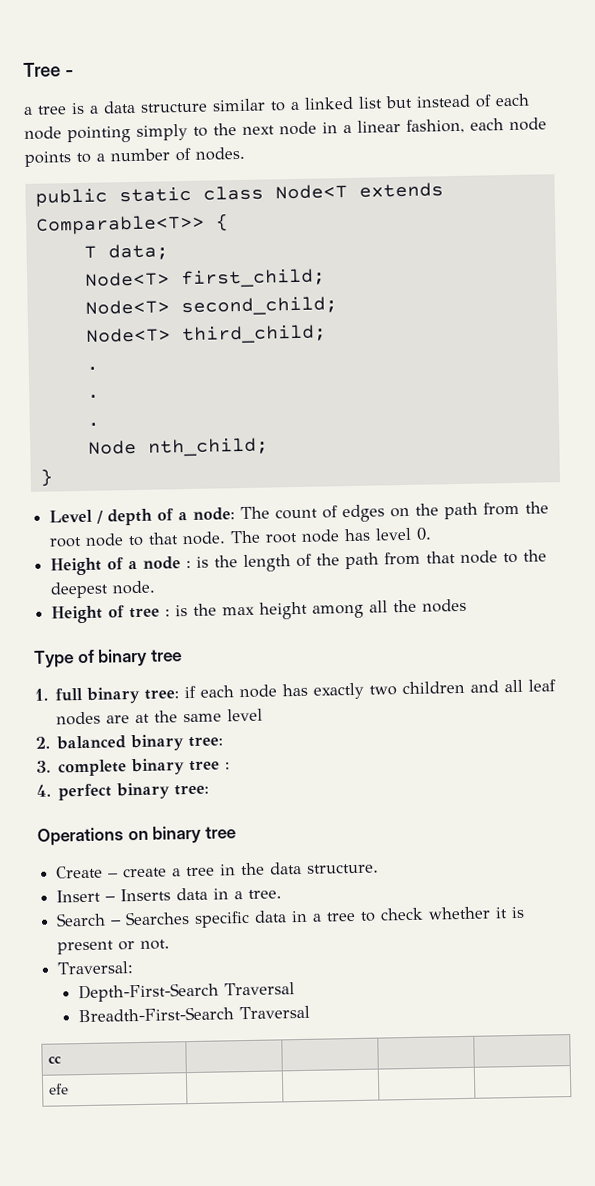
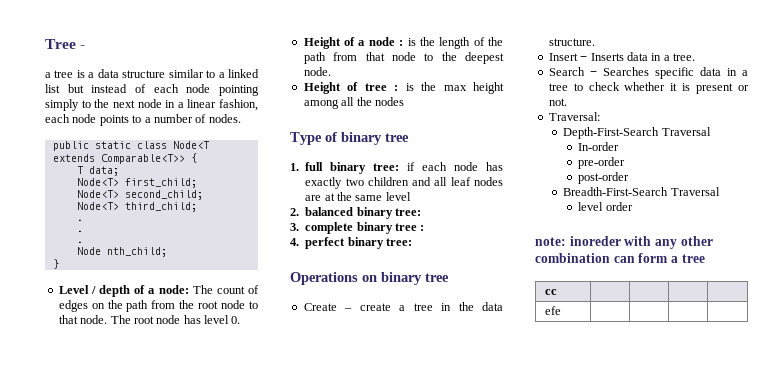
+ In-order
+ pre-order
+ post-order
+ level order
+ note: inoreder with any other combination can form a tree

